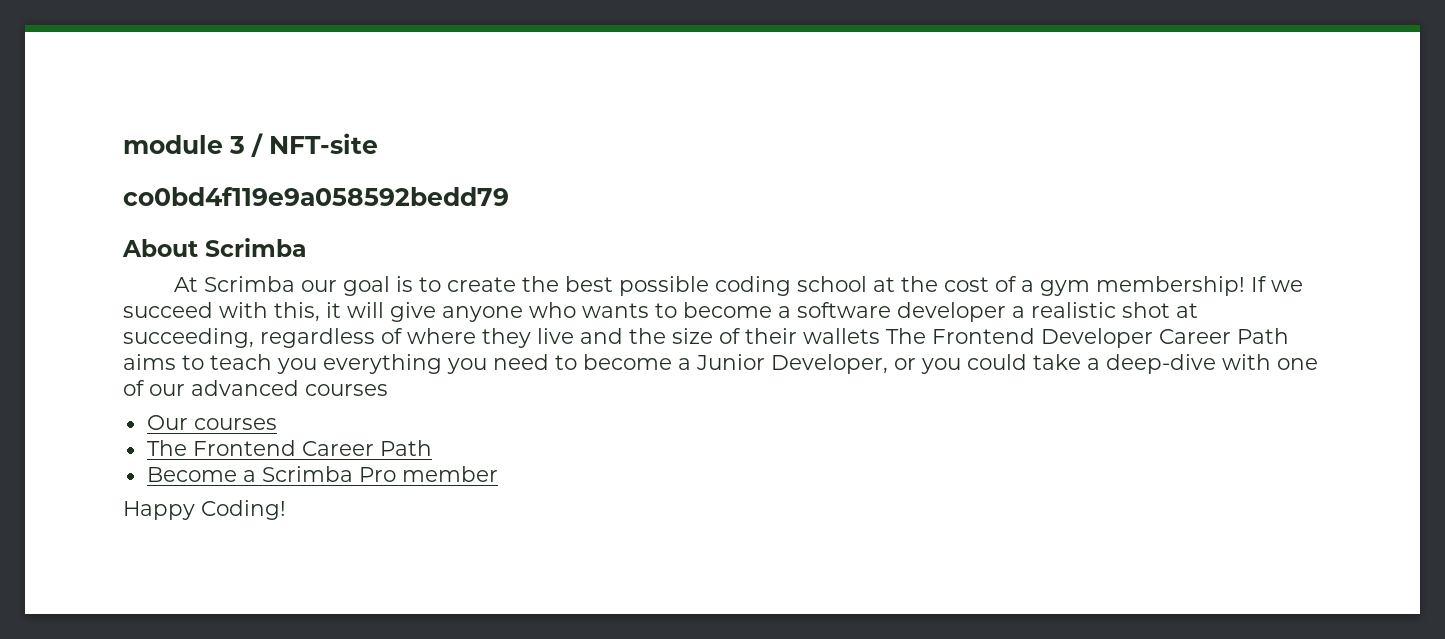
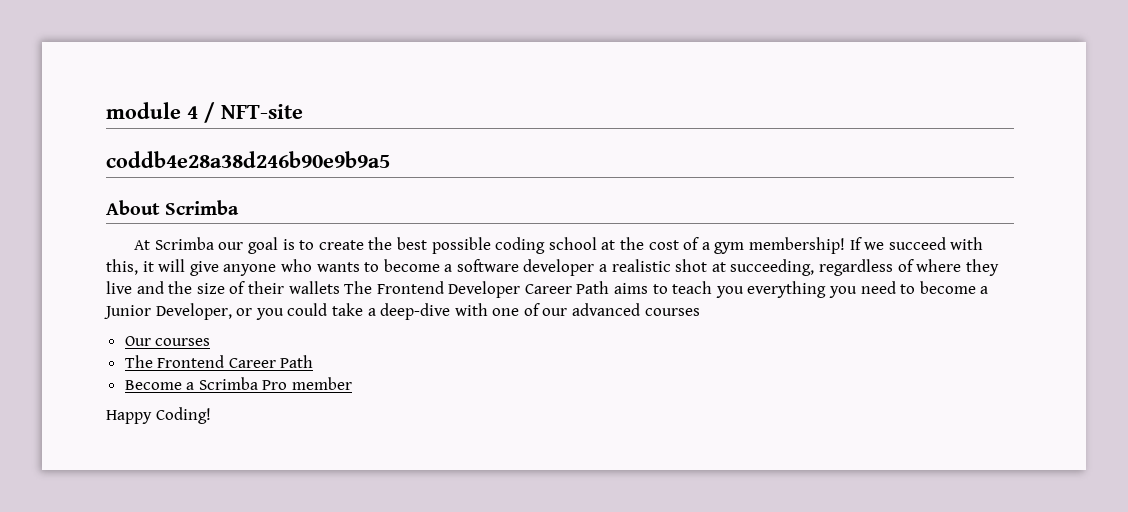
- module 3 / NFT-site
+ module 4 / NFT-site
- co0bd4f119e9a058592bedd79
+ coddb4e28a38d246b90e9b9a5

